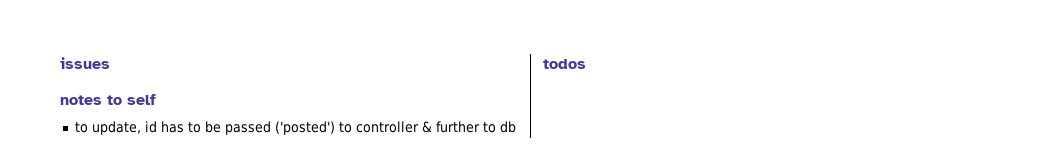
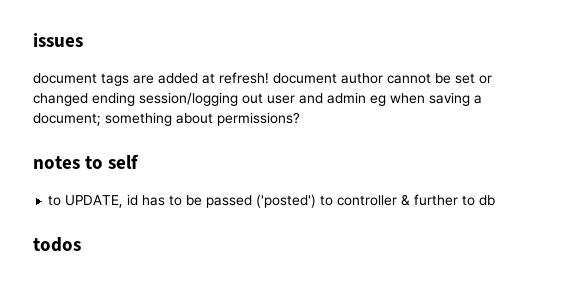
+ document tags are added at refresh! document author cannot be set or changed ending session/logging out user and admin eg when saving a document; something about permissions?
- to update, id has to be passed ('posted') to controller & further to db
+ to UPDATE, id has to be passed ('posted') to controller & further to db

